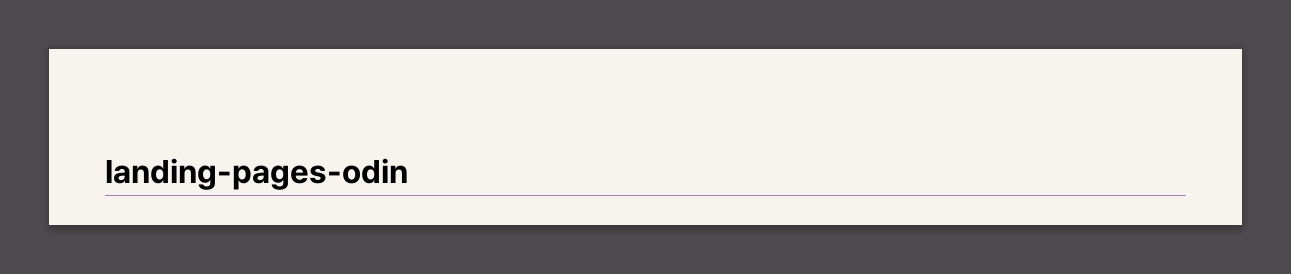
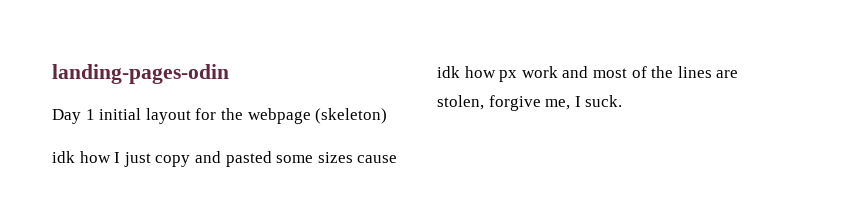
+ Day 1 initial layout for the webpage (skeleton)
+ idk how I just copy and pasted some sizes cause idk how px work and most of the lines are stolen, forgive me, I suck.

